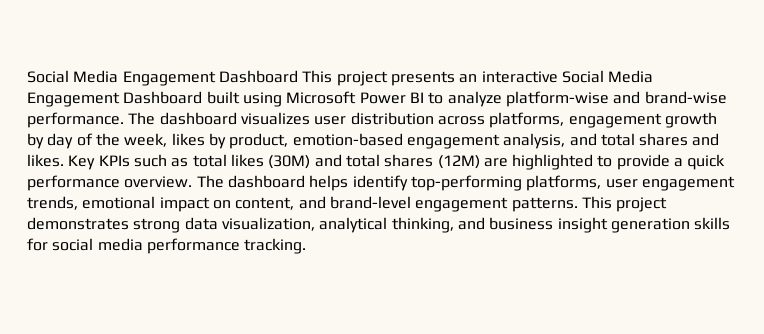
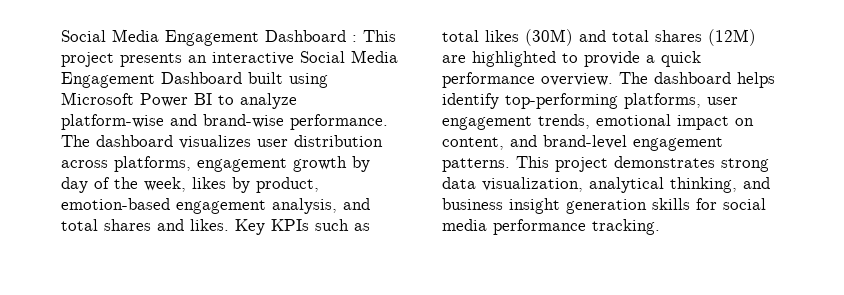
- Social Media Engagement Dashboard This project presents an interactive Social Media Engagement Dashboard built using Microsoft Power BI to analyze platform-wise and brand-wise performance.
+ Social Media Engagement Dashboard : This project presents an interactive Social Media Engagement Dashboard built using Microsoft Power BI to analyze platform-wise and brand-wise performance.

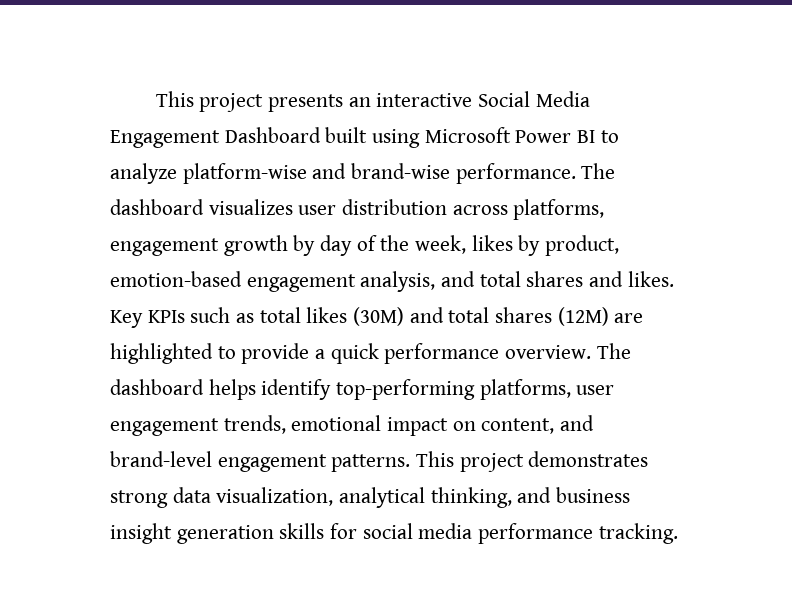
- Social Media Engagement Dashboard : This project presents an interactive Social Media Engagement Dashboard built using Microsoft Power BI to analyze platform-wise and brand-wise performance.
+ This project presents an interactive Social Media Engagement Dashboard built using Microsoft Power BI to analyze platform-wise and brand-wise performance.

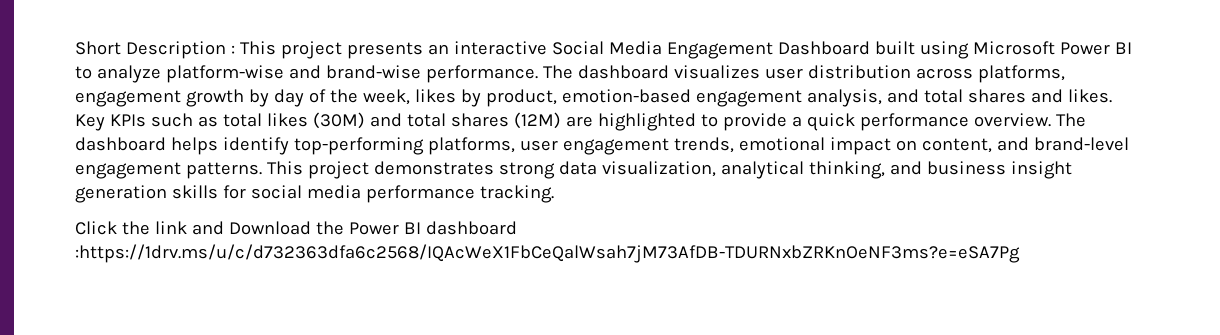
- This project presents an interactive Social Media Engagement Dashboard built using Microsoft Power BI to analyze platform-wise and brand-wise performance.
+ Short Description : This project presents an interactive Social Media Engagement Dashboard built using Microsoft Power BI to analyze platform-wise and brand-wise performance.
+ Click the link and Download the Power BI dashboard :https://1drv.ms/u/c/d732363dfa6c2568/IQAcWeX1FbCeQalWsah7jM73AfDB-TDURNxbZRKnOeNF3ms?e=eSA7Pg

